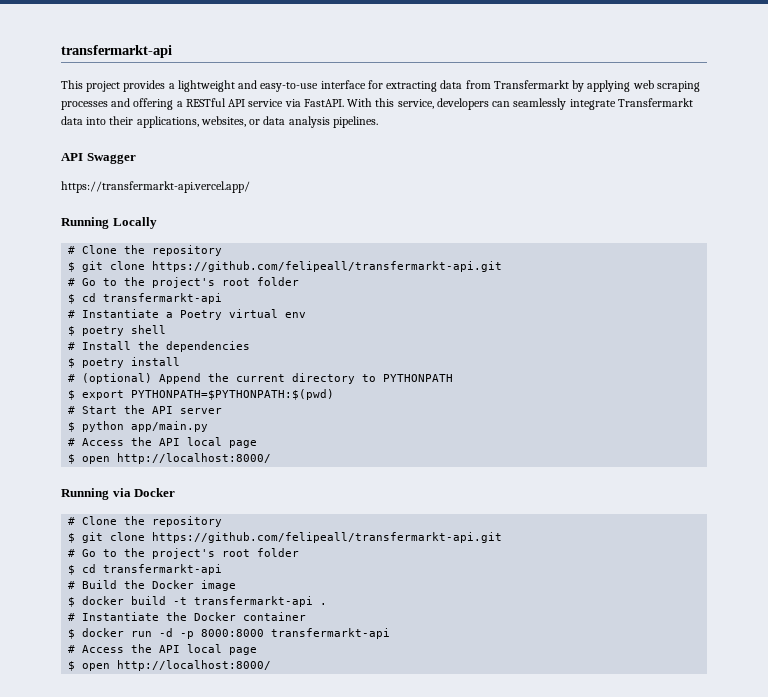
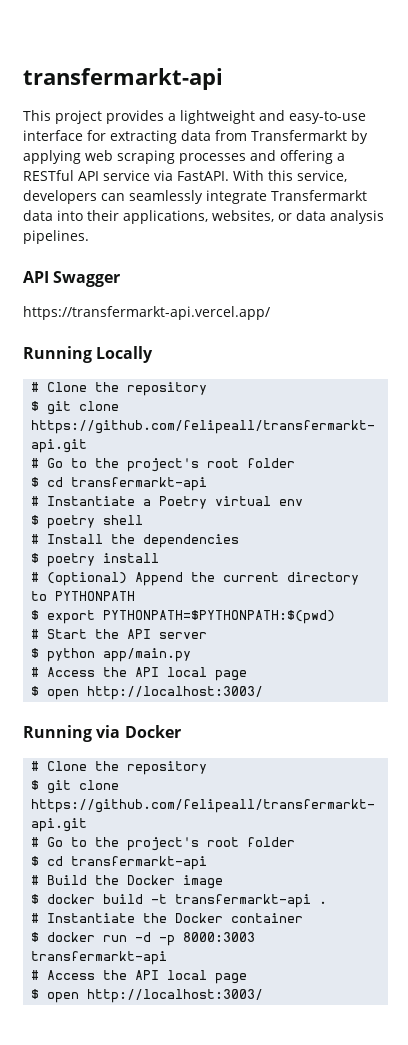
  $ python app/main.py
  # Access the API local page
- $ open http://localhost:8000/
+ $ open http://localhost:3003/
- $ docker run -d -p 8000:8000 transfermarkt-api
+ $ docker run -d -p 8000:3003 transfermarkt-api
  # Access the API local page
- $ open http://localhost:8000/
+ $ open http://localhost:3003/

